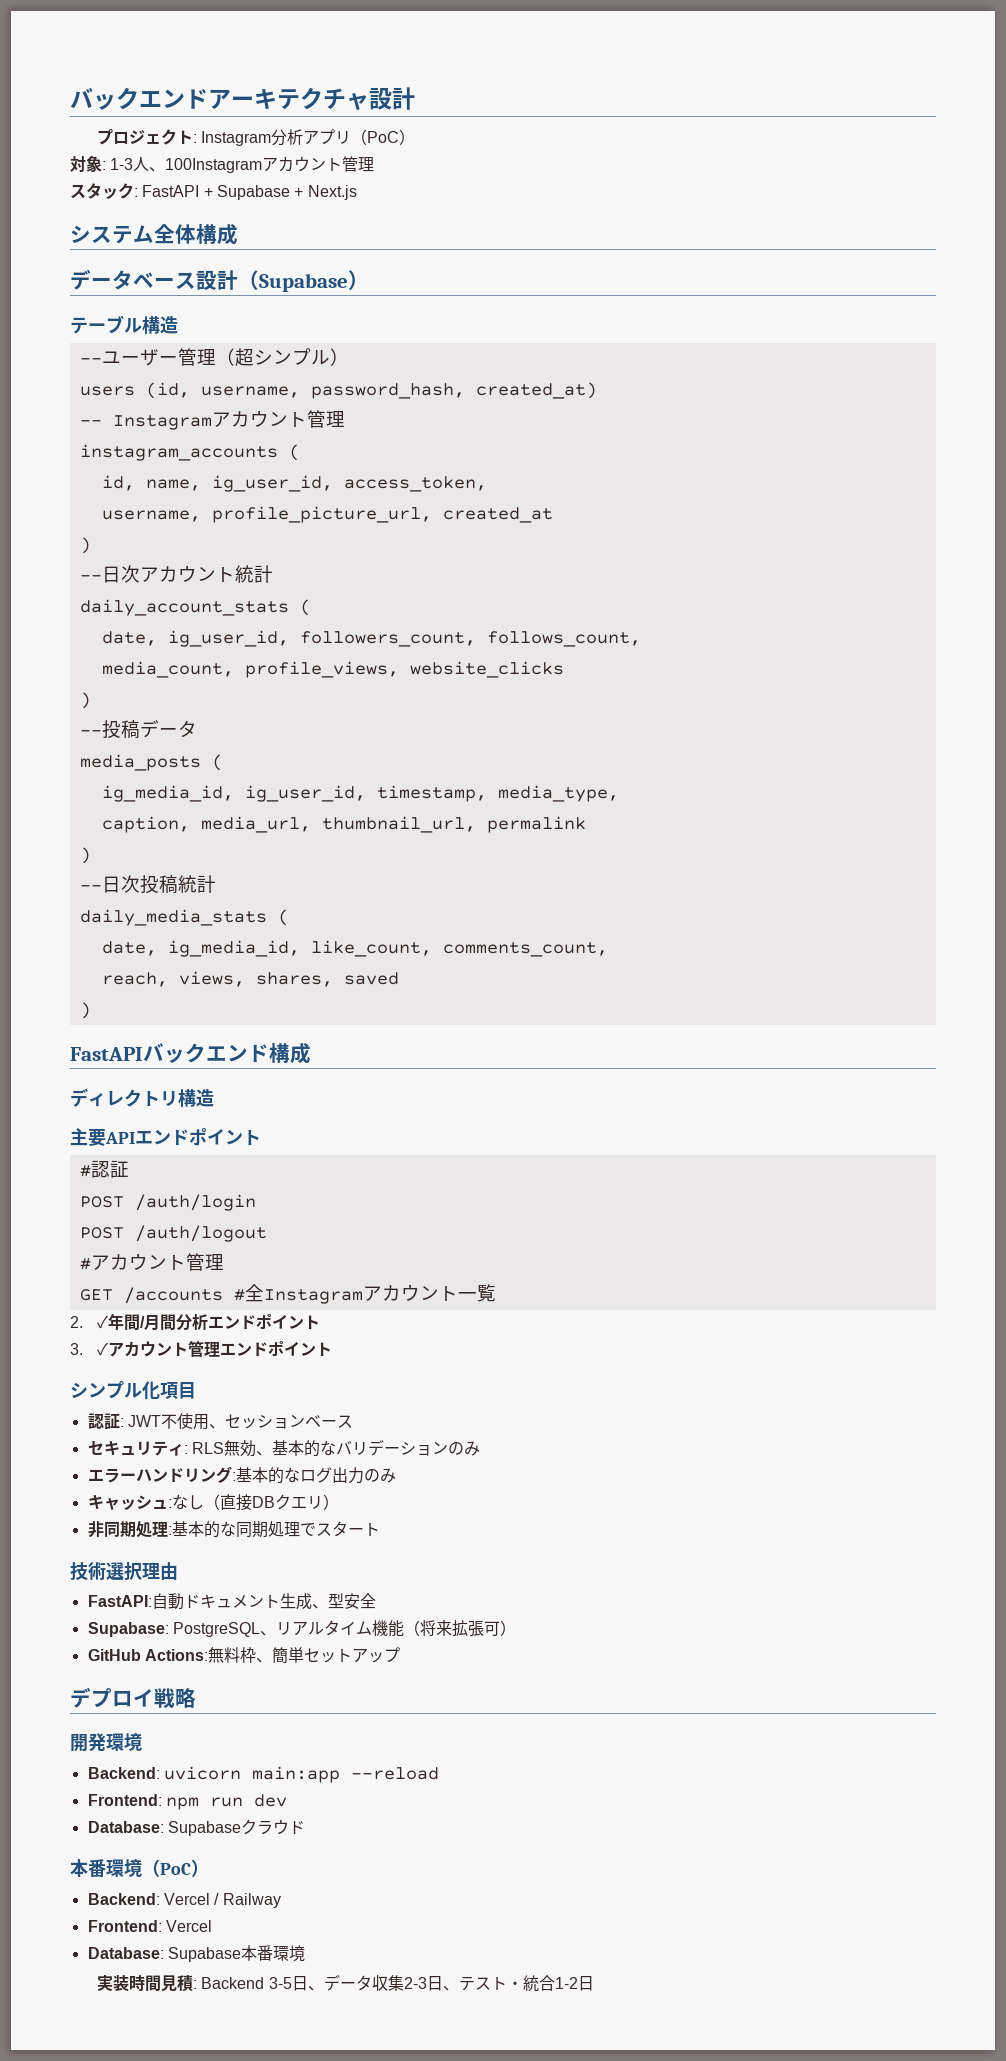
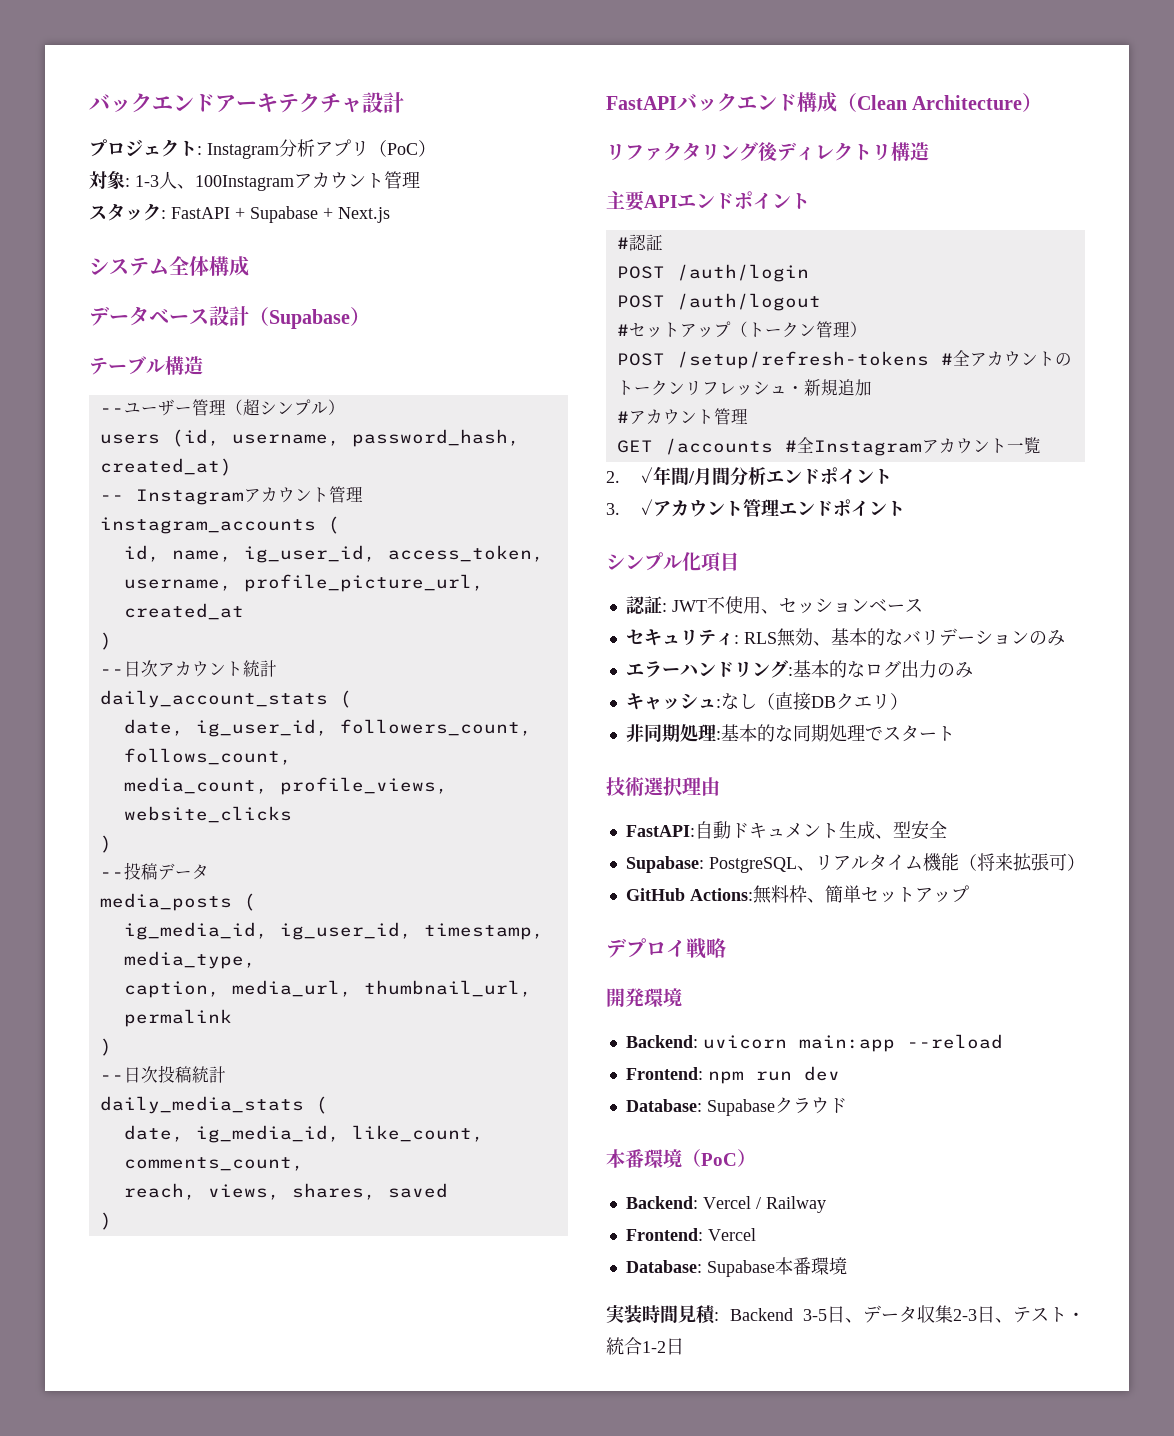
- FastAPIバックエンド構成
- ディレクトリ構造
+ FastAPIバックエンド構成（Clean Architecture）
+ リファクタリング後ディレクトリ構造
+ #セットアップ（トークン管理）
+ POST /setup/refresh-tokens #全アカウントのトークンリフレッシュ・新規追加

